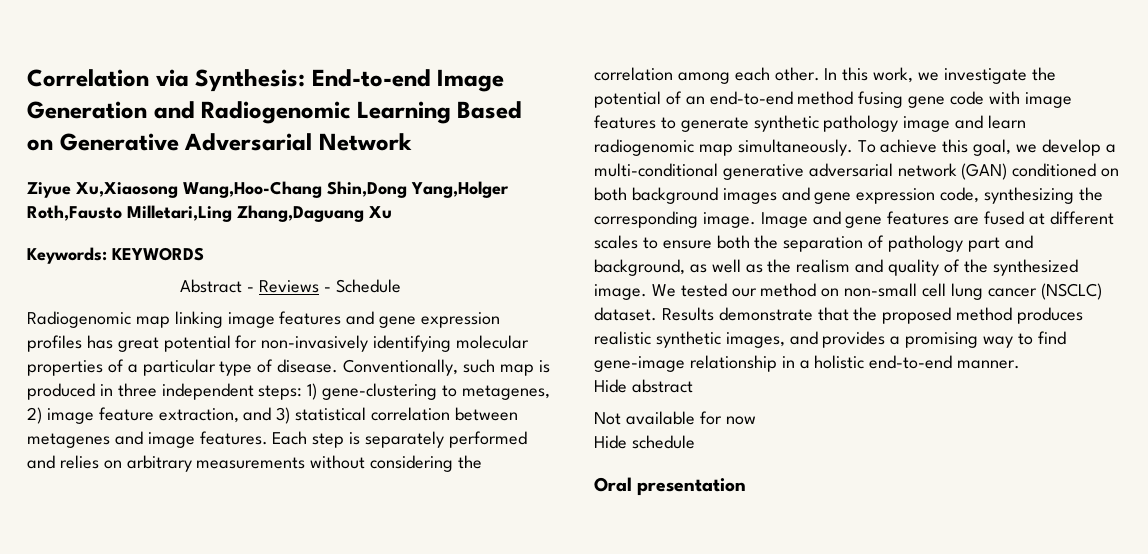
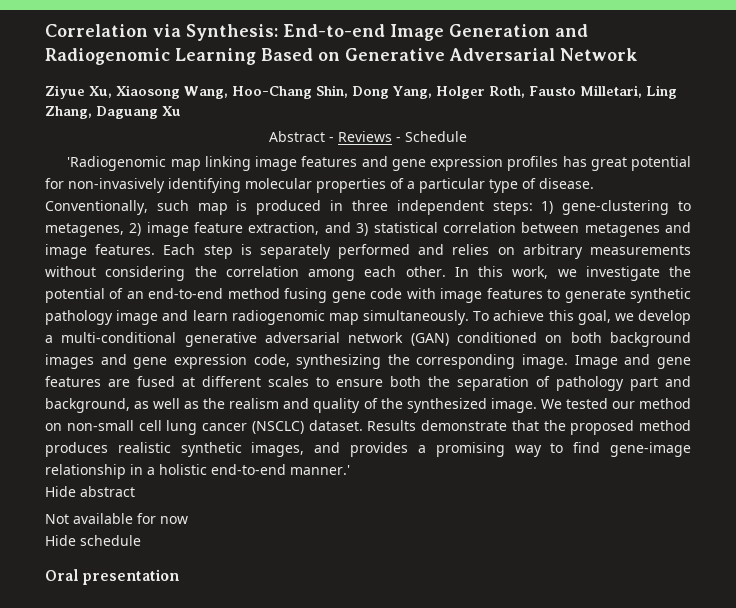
- Ziyue Xu,Xiaosong Wang,Hoo-Chang Shin,Dong Yang,Holger Roth,Fausto Milletari,Ling Zhang,Daguang Xu
+ Ziyue Xu, Xiaosong Wang, Hoo-Chang Shin, Dong Yang, Holger Roth, Fausto Milletari, Ling Zhang, Daguang Xu
- Keywords: KEYWORDS
- Radiogenomic map linking image features and gene expression profiles has great potential for non-invasively identifying molecular properties of a particular type of disease.
+ 'Radiogenomic map linking image features and gene expression profiles has great potential for non-invasively identifying molecular properties of a particular type of disease.
- Results demonstrate that the proposed method produces realistic synthetic images, and provides a promising way to find gene-image relationship in a holistic end-to-end manner.
+ Results demonstrate that the proposed method produces realistic synthetic images, and provides a promising way to find gene-image relationship in a holistic end-to-end manner.'

